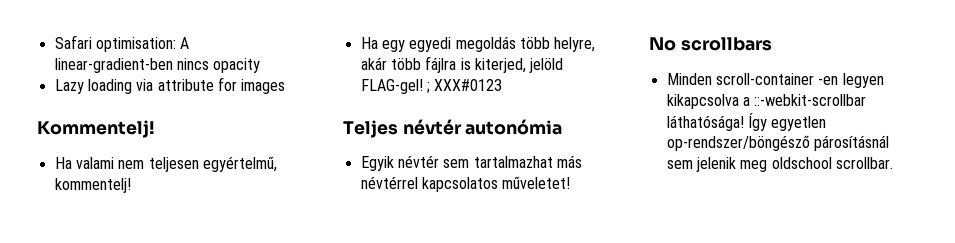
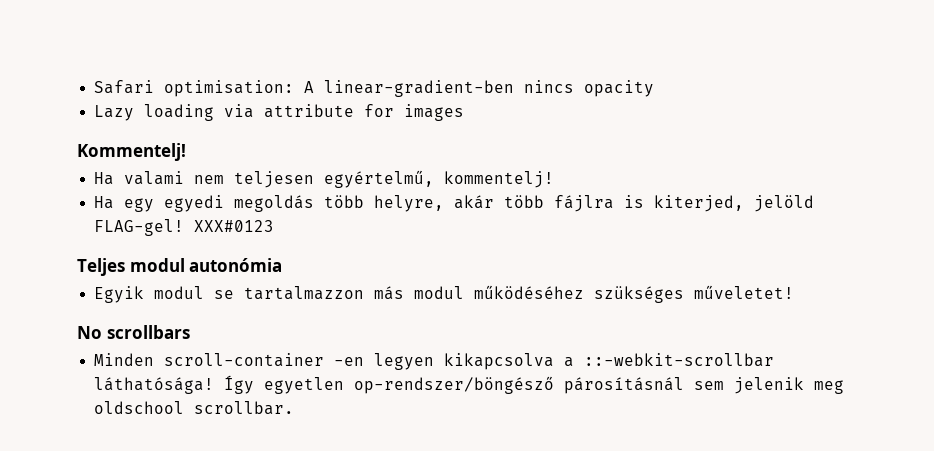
- Ha egy egyedi megoldás több helyre, akár több fájlra is kiterjed, jelöld FLAG-gel! ; XXX#0123
+ Ha egy egyedi megoldás több helyre, akár több fájlra is kiterjed, jelöld FLAG-gel! XXX#0123
- Teljes névtér autonómia
+ Teljes modul autonómia
- Egyik névtér sem tartalmazhat más névtérrel kapcsolatos műveletet!
+ Egyik modul se tartalmazzon más modul működéséhez szükséges műveletet!

